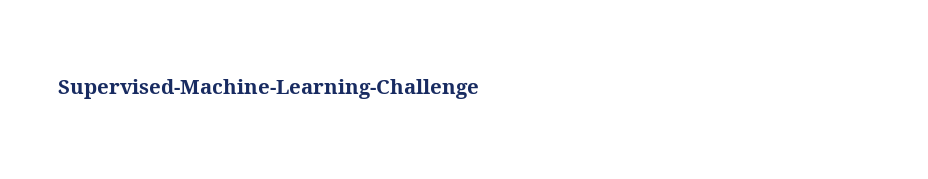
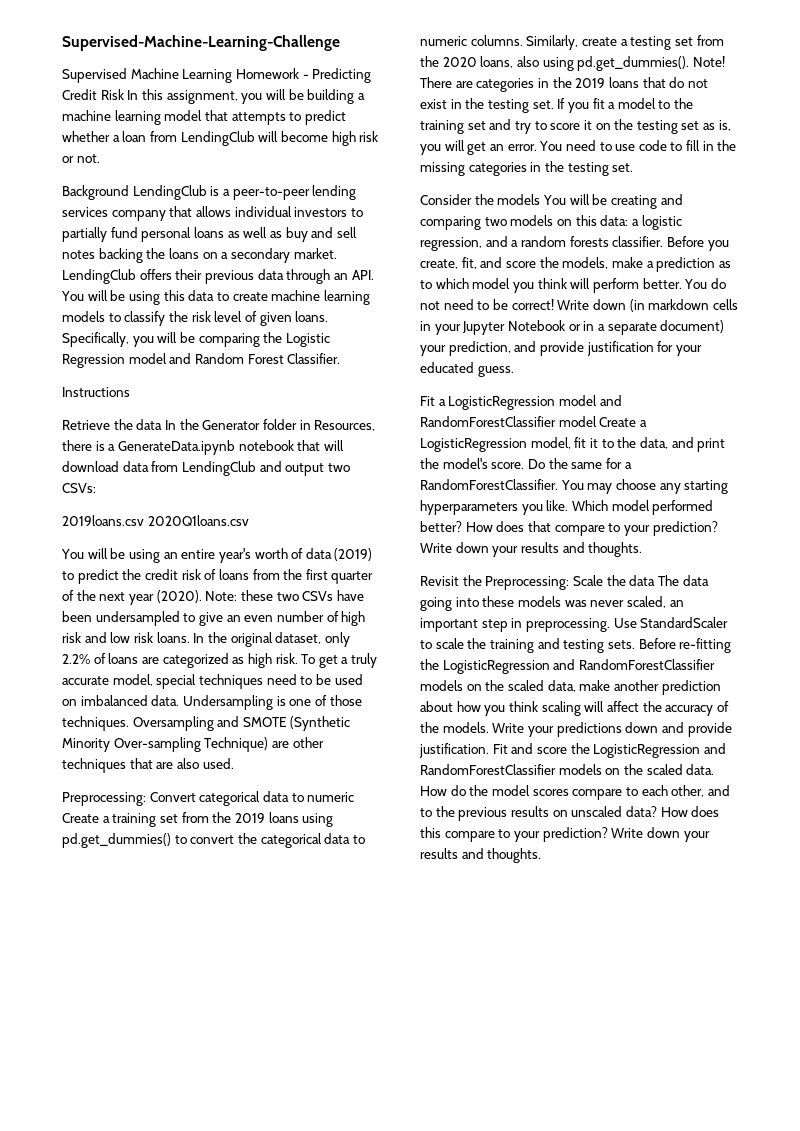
+ Supervised Machine Learning Homework - Predicting Credit Risk In this assignment, you will be building a machine learning model that attempts to predict whether a loan from LendingClub will become high risk or not.
+ Background LendingClub is a peer-to-peer lending services company that allows individual investors to partially fund personal loans as well as buy and sell notes backing the loans on a secondary market. LendingClub offers their previous data through an API. You will be using this data to create machine learning models to classify the risk level of given loans. Specifically, you will be comparing the Logistic Regression model and Random Forest Classifier.
+ Instructions
+ Retrieve the data In the Generator folder in Resources, there is a GenerateData.ipynb notebook that will download data from LendingClub and output two CSVs:
+ 2019loans.csv 2020Q1loans.csv
+ You will be using an entire year's worth of data (2019) to predict the credit risk of loans from the first quarter of the next year (2020). Note: these two CSVs have been undersampled to give an even number of high risk and low risk loans. In the original dataset, only 2.2% of loans are categorized as high risk. To get a truly accurate model, special techniques need to be used on imbalanced data. Undersampling is one of those techniques. Oversampling and SMOTE (Synthetic Minority Over-sampling Technique) are other techniques that are also used.
+ Preprocessing: Convert categorical data to numeric Create a training set from the 2019 loans using pd.get_dummies() to convert the categorical data to numeric columns. Similarly, create a testing set from the 2020 loans, also using pd.get_dummies(). Note! There are categories in the 2019 loans that do not exist in the testing set. If you fit a model to the training set and try to score it on the testing set as is, you will get an error. You need to use code to fill in the missing categories in the testing set.
+ Consider the models You will be creating and comparing two models on this data: a logistic regression, and a random forests classifier. Before you create, fit, and score the models, make a prediction as to which model you think will perform better. You do not need to be correct! Write down (in markdown cells in your Jupyter Notebook or in a separate document) your prediction, and provide justification for your educated guess.
+ Fit a LogisticRegression model and RandomForestClassifier model Create a LogisticRegression model, fit it to the data, and print the model's score. Do the same for a RandomForestClassifier. You may choose any starting hyperparameters you like. Which model performed better? How does that compare to your prediction? Write down your results and thoughts.
+ Revisit the Preprocessing: Scale the data The data going into these models was never scaled, an important step in preprocessing. Use StandardScaler to scale the training and testing sets. Before re-fitting the LogisticRegression and RandomForestClassifier models on the scaled data, make another prediction about how you think scaling will affect the accuracy of the models. Write your predictions down and provide justification. Fit and score the LogisticRegression and RandomForestClassifier models on the scaled data. How do the model scores compare to each other, and to the previous results on unscaled data? How does this compare to your prediction? Write down your results and thoughts.

